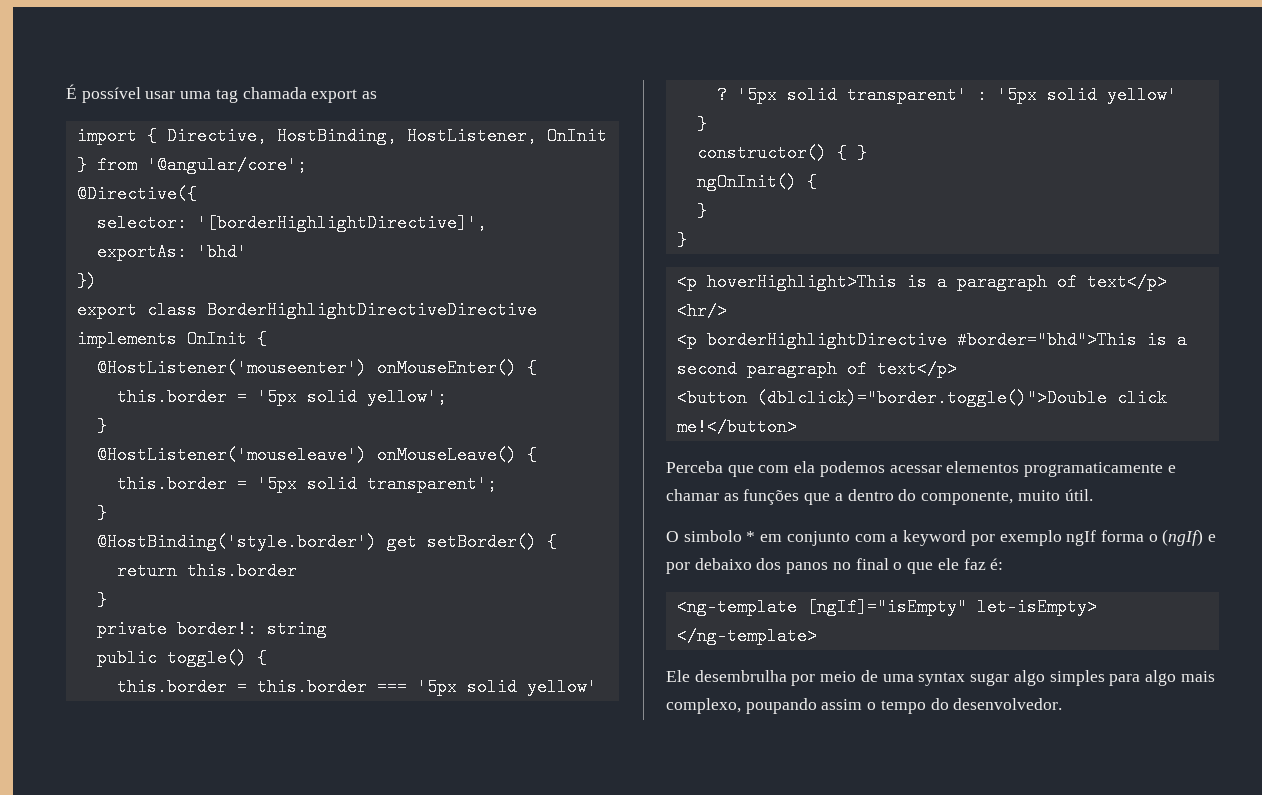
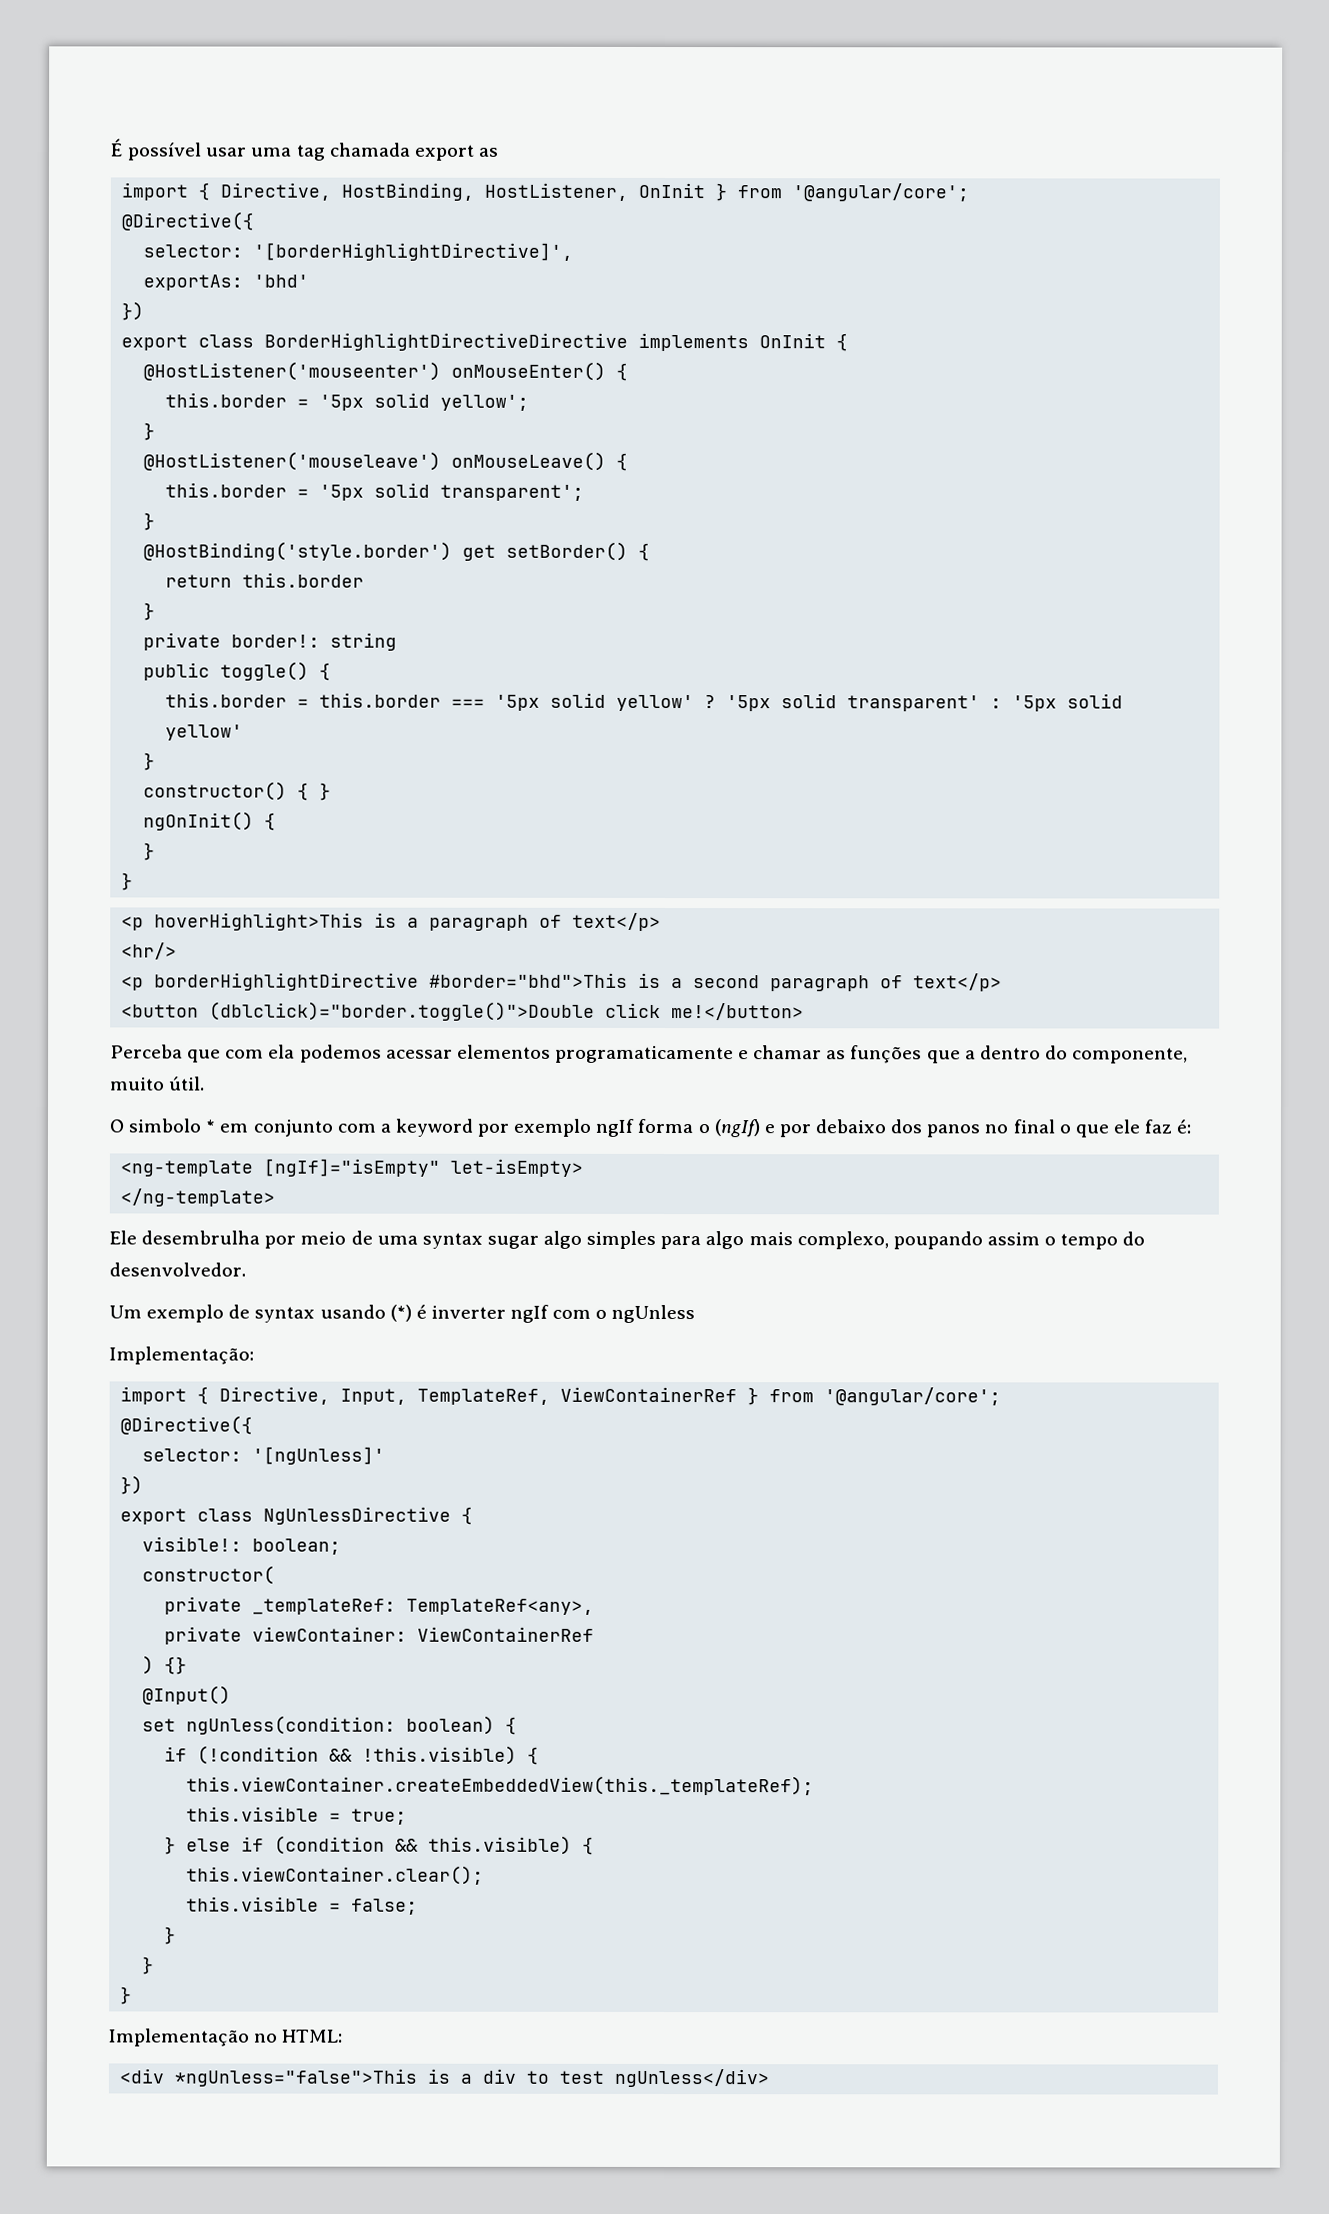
+ Um exemplo de syntax usando (*) é inverter ngIf com o ngUnless
+ Implementação:
+ import { Directive, Input, TemplateRef, ViewContainerRef } from '@angular/core';
+ @Directive({
+ selector: '[ngUnless]'
+ })
+ export class NgUnlessDirective {
+ visible!: boolean;
+ constructor(
+ private _templateRef: TemplateRef<any>,
+ private viewContainer: ViewContainerRef
+ ) {}
+ @Input()
+ set ngUnless(condition: boolean) {
+ if (!condition && !this.visible) {
+ this.viewContainer.createEmbeddedView(this._templateRef);
+ this.visible = true;
+ } else if (condition && this.visible) {
+ this.viewContainer.clear();
+ this.visible = false;
+ }
+ }
+ }
+ Implementação no HTML:
+ <div *ngUnless="false">This is a div to test ngUnless</div>

